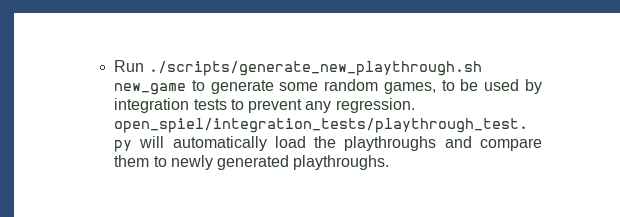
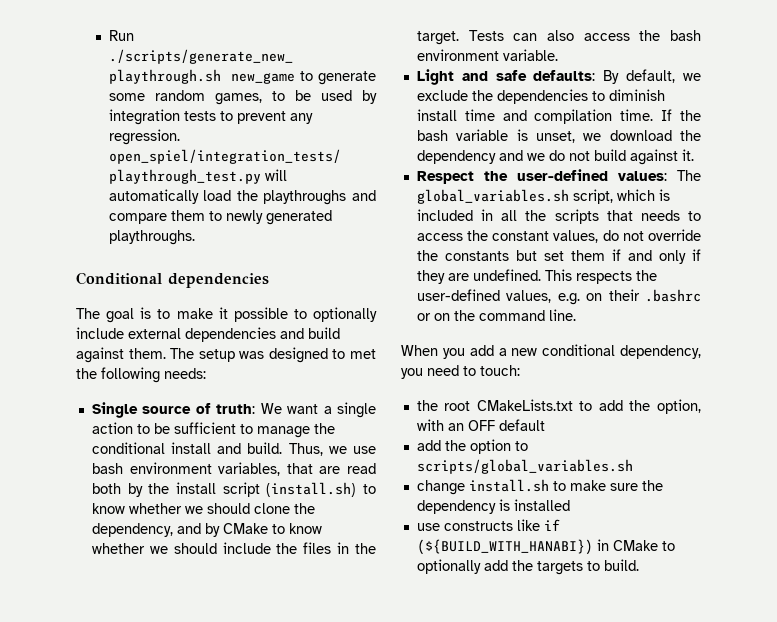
+ Conditional dependencies
+ The goal is to make it possible to optionally include external dependencies and build against them. The setup was designed to met the following needs:
+ Single source of truth: We want a single action to be sufficient to manage the conditional install and build. Thus, we use bash environment variables, that are read both by the install script (install.sh) to know whether we should clone the dependency, and by CMake to know whether we should include the files in the target. Tests can also access the bash environment variable.
+ Light and safe defaults: By default, we exclude the dependencies to diminish install time and compilation time. If the bash variable is unset, we download the dependency and we do not build against it.
+ Respect the user-defined values: The global_variables.sh script, which is included in all the scripts that needs to access the constant values, do not override the constants but set them if and only if they are undefined. This respects the user-defined values, e.g. on their .bashrc or on the command line.
+ When you add a new conditional dependency, you need to touch:
+ the root CMakeLists.txt to add the option, with an OFF default
+ add the option to scripts/global_variables.sh
+ change install.sh to make sure the dependency is installed
+ use constructs like if (${BUILD_WITH_HANABI}) in CMake to optionally add the targets to build.

